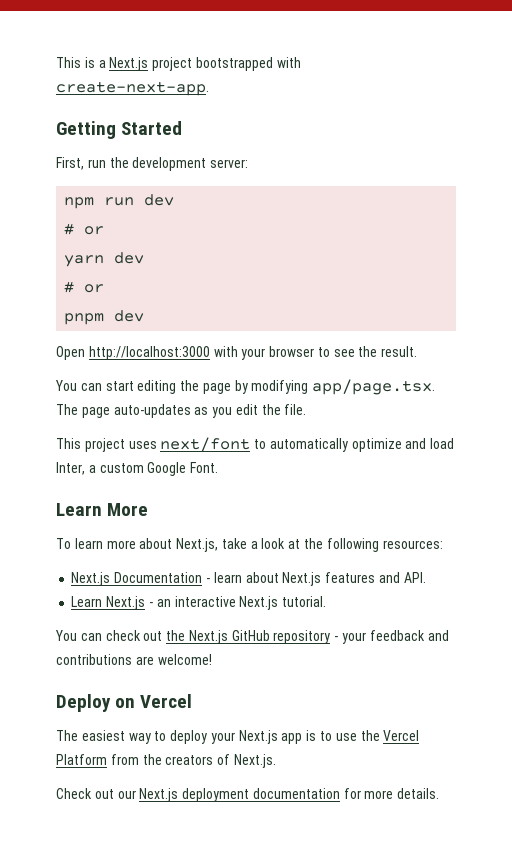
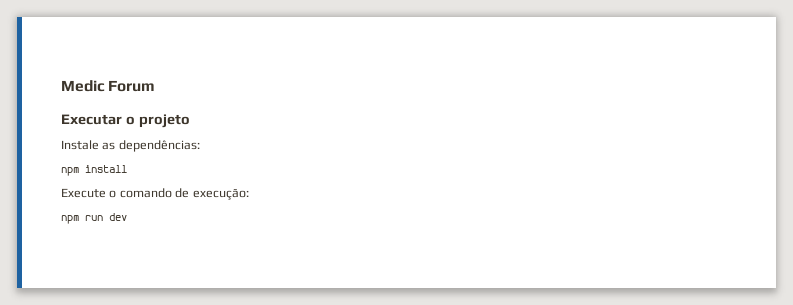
- This is a Next.js project bootstrapped with create-next-app.
- Getting Started
- First, run the development server:
+ Medic Forum
+ Executar o projeto
+ Instale as dependências:
+ npm install
+ Execute o comando de execução:
  npm run dev
- # or
- yarn dev
- # or
- pnpm dev
- Open http://localhost:3000 with your browser to see the result.
- You can start editing the page by modifying app/page.tsx. The page auto-updates as you edit the file.
- This project uses next/font to automatically optimize and load Inter, a custom Google Font.
- Learn More
- To learn more about Next.js, take a look at the following resources:
- Next.js Documentation - learn about Next.js features and API.
- Learn Next.js - an interactive Next.js tutorial.
- You can check out the Next.js GitHub repository - your feedback and contributions are welcome!
- Deploy on Vercel
- The easiest way to deploy your Next.js app is to use the Vercel Platform from the creators of Next.js.
- Check out our Next.js deployment documentation for more details.

